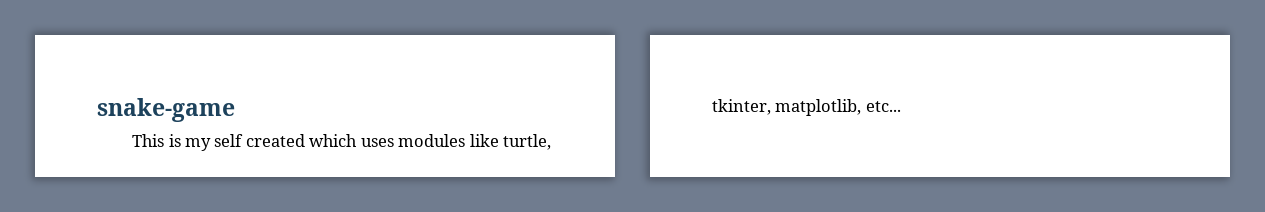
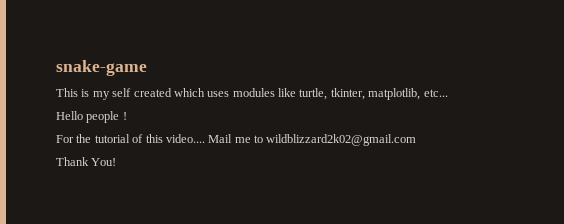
+ Hello people !
+ For the tutorial of this video.... Mail me to wildblizzard2k02@gmail.com
+ Thank You!

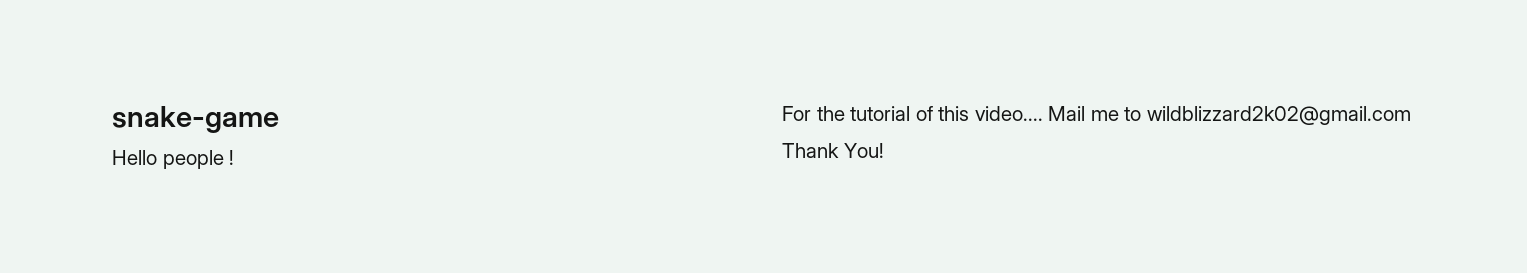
- This is my self created which uses modules like turtle, tkinter, matplotlib, etc...

